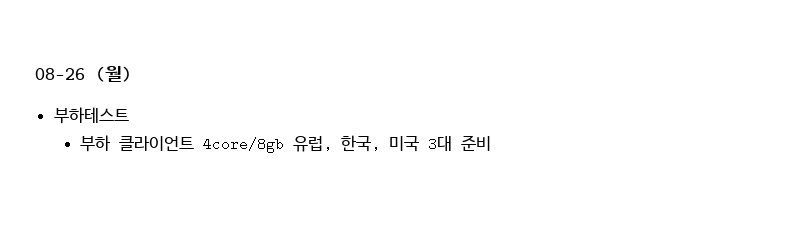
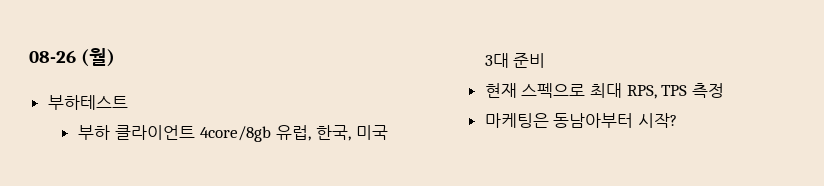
+ 현재 스펙으로 최대 RPS, TPS 측정
+ 마케팅은 동남아부터 시작?

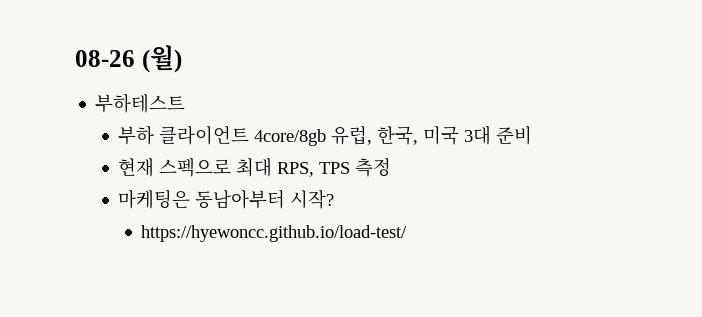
+ https://hyewoncc.github.io/load-test/

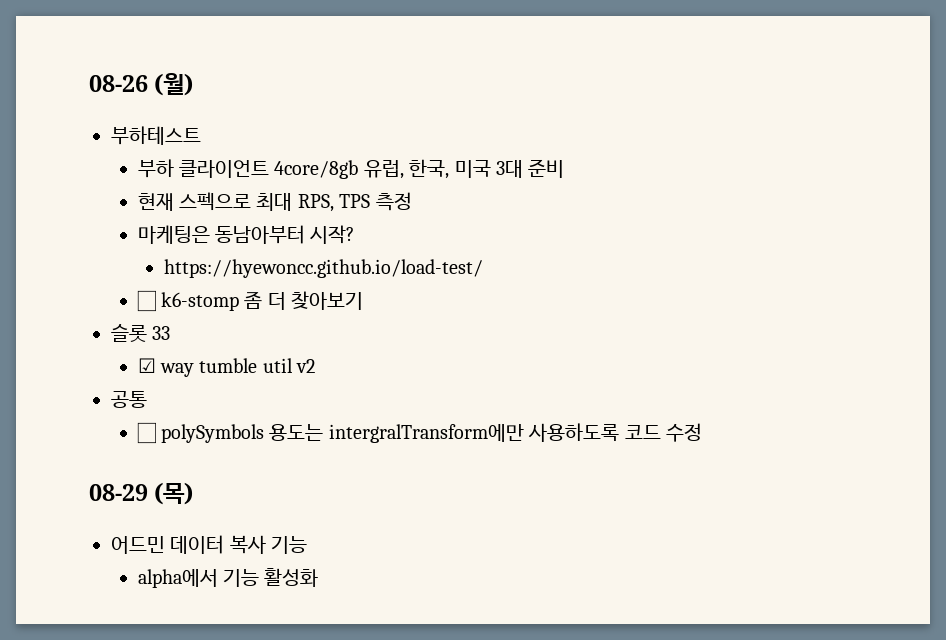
+ ☐ k6-stomp 좀 더 찾아보기
+ 슬롯 33
+ ☑ way tumble util v2
+ 공통
+ ☐ polySymbols 용도는 intergralTransform에만 사용하도록 코드 수정
+ 08-29 (목)
+ 어드민 데이터 복사 기능
+ alpha에서 기능 활성화

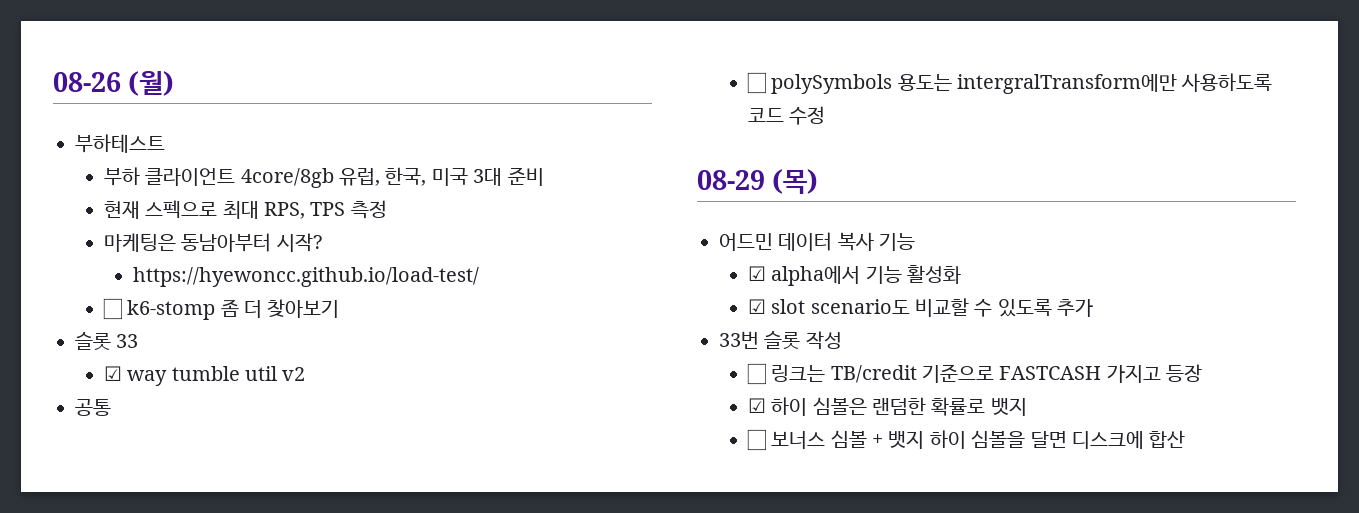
- alpha에서 기능 활성화
+ ☑ alpha에서 기능 활성화
+ ☑ slot scenario도 비교할 수 있도록 추가
+ 33번 슬롯 작성
+ ☐ 링크는 TB/credit 기준으로 FASTCASH 가지고 등장
+ ☑ 하이 심볼은 랜덤한 확률로 뱃지
+ ☐ 보너스 심볼 + 뱃지 하이 심볼을 달면 디스크에 합산

